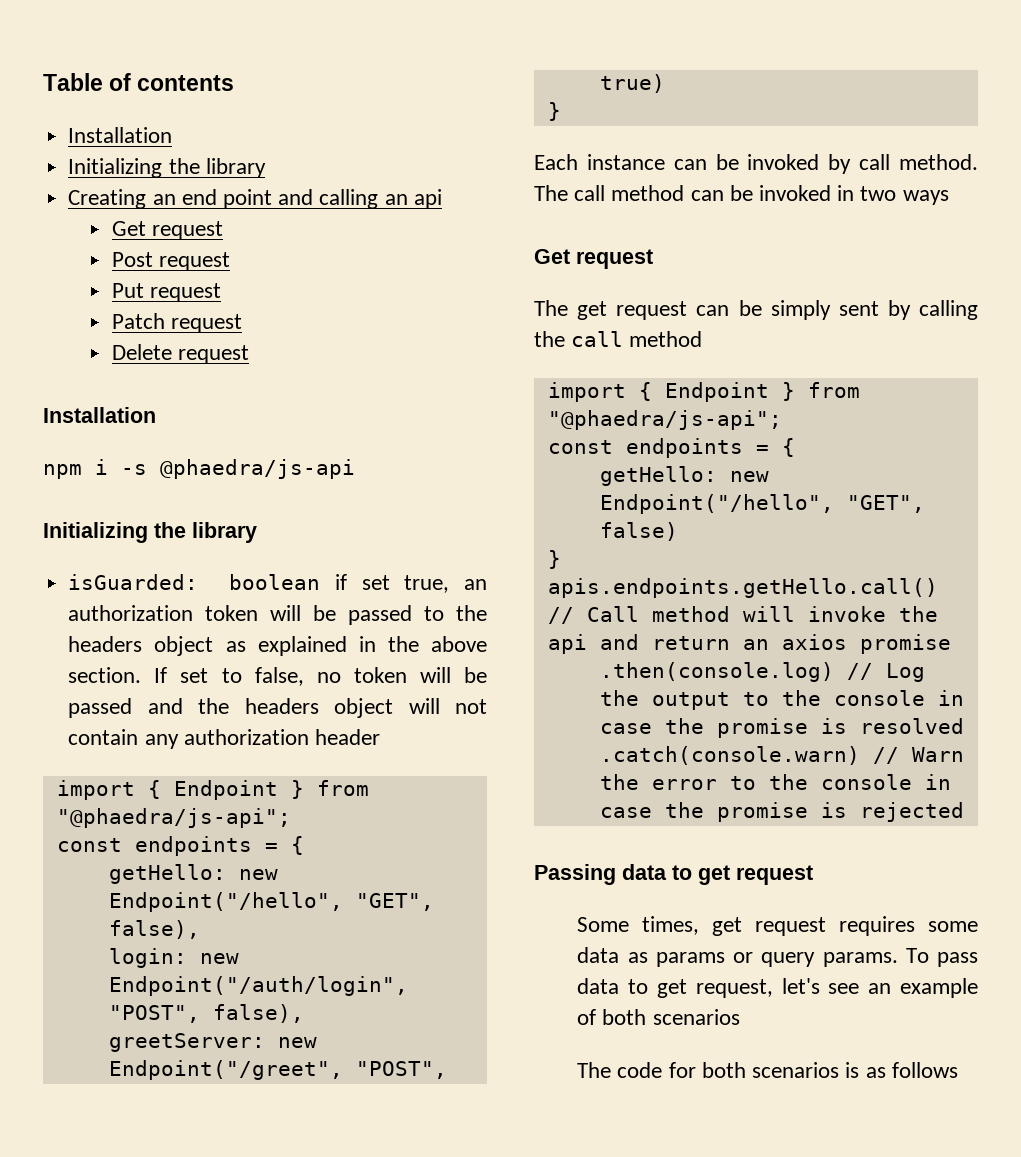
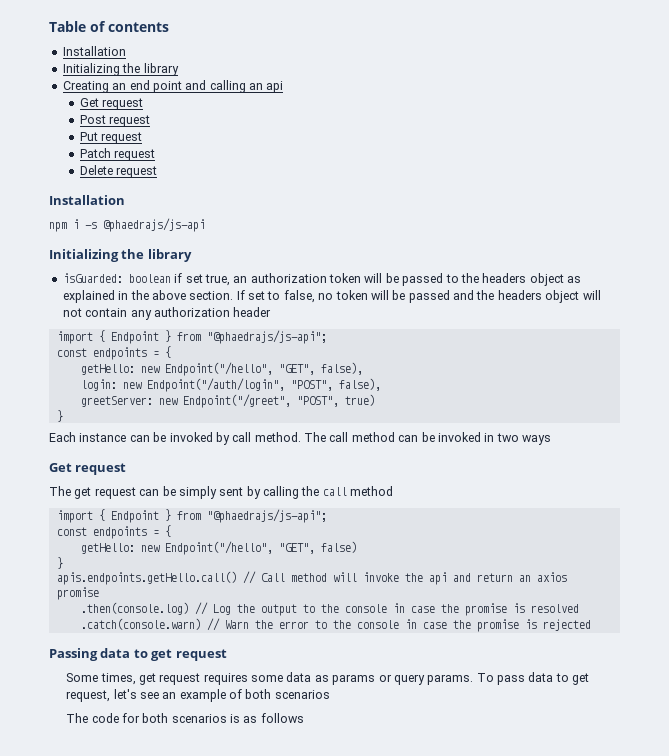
- npm i -s @phaedra/js-api
+ npm i -s @phaedrajs/js-api
  If set to false, no token will be passed and the headers object will not contain any authorization header
- import { Endpoint } from "@phaedra/js-api";
+ import { Endpoint } from "@phaedrajs/js-api";
  The get request can be simply sent by calling the call method
- import { Endpoint } from "@phaedra/js-api";
+ import { Endpoint } from "@phaedrajs/js-api";

